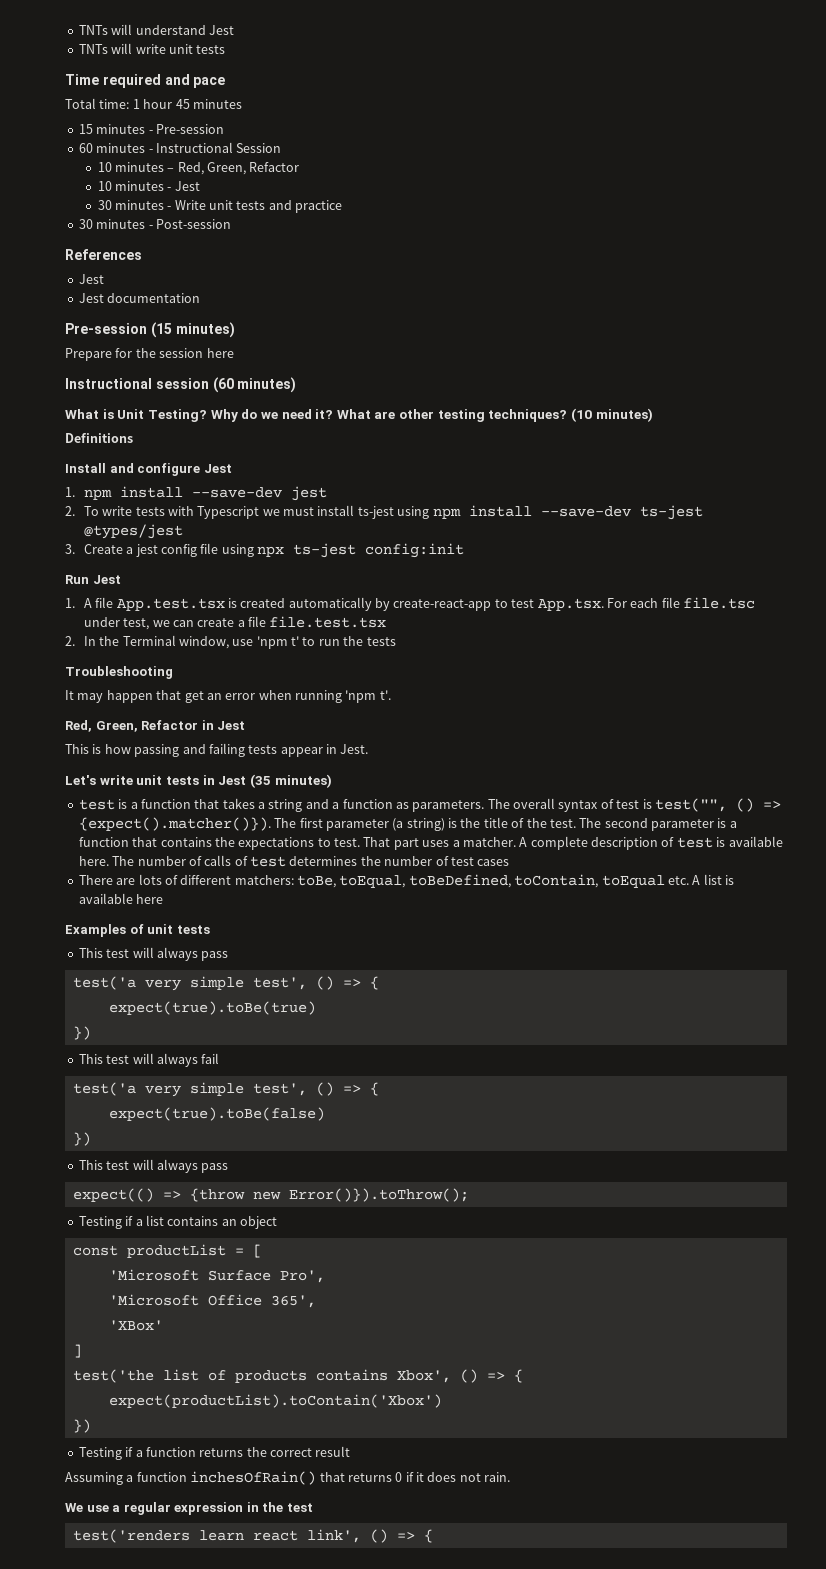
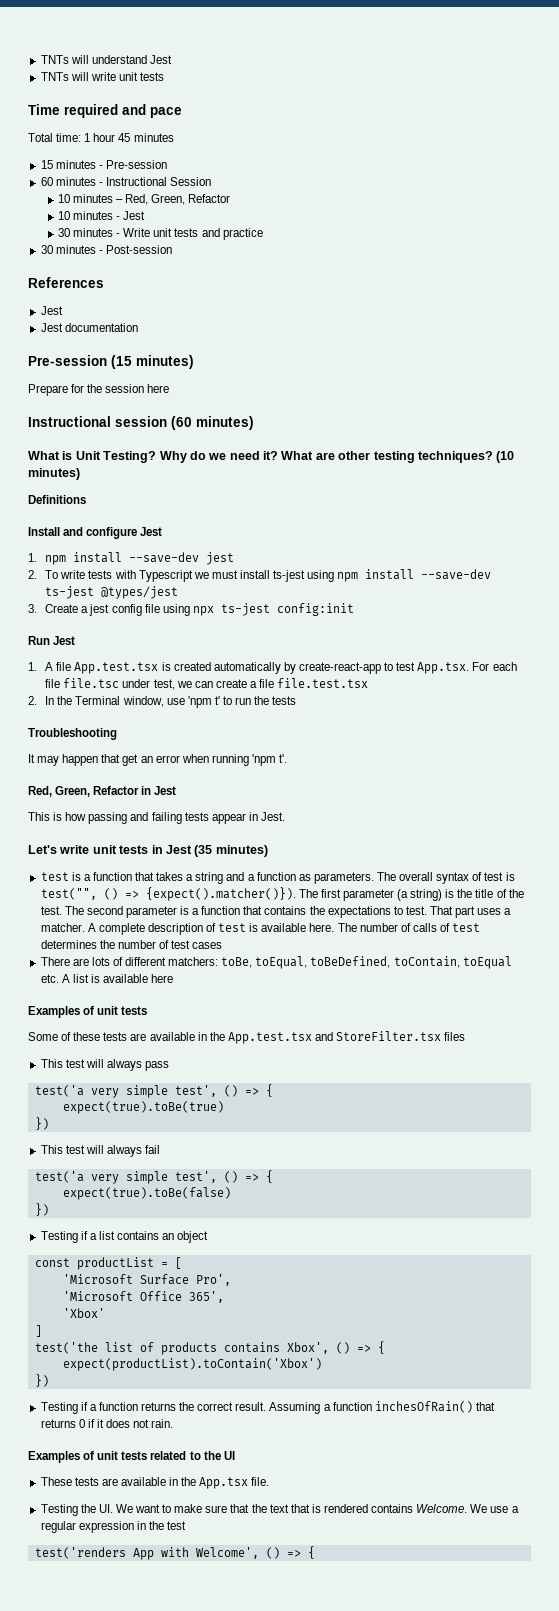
+ Some of these tests are available in the App.test.tsx and StoreFilter.tsx files
  expect(true).toBe(false)
  })
- This test will always pass
- expect(() => {throw new Error()}).toThrow();
- 'XBox'
+ 'Xbox'
- Testing if a function returns the correct result
- Assuming a function inchesOfRain() that returns 0 if it does not rain.
+ Testing if a function returns the correct result. Assuming a function inchesOfRain() that returns 0 if it does not rain.
+ Examples of unit tests related to the UI
+ These tests are available in the App.tsx file.
+ Testing the UI. We want to make sure that the text that is rendered contains Welcome.
- test('renders learn react link', () => {
+ test('renders App with Welcome', () => {

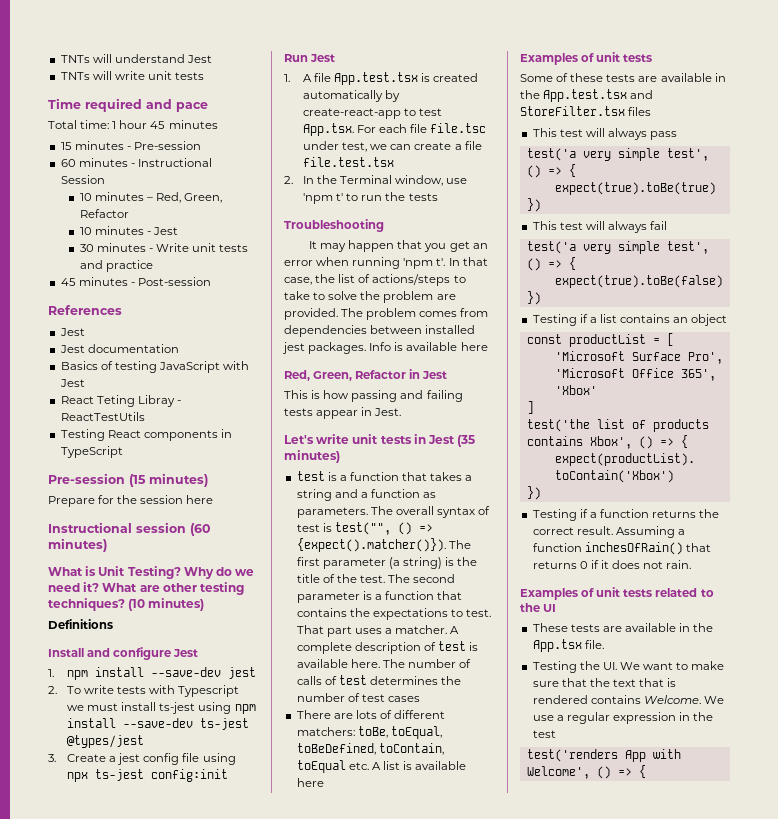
- 30 minutes - Post-session
+ 45 minutes - Post-session
+ Basics of testing JavaScript with Jest
+ React Teting Libray - ReactTestUtils
+ Testing React components in TypeScript
- It may happen that get an error when running 'npm t'.
+ It may happen that you get an error when running 'npm t'. In that case, the list of actions/steps to take to solve the problem are provided. The problem comes from dependencies between installed jest packages. Info is available here

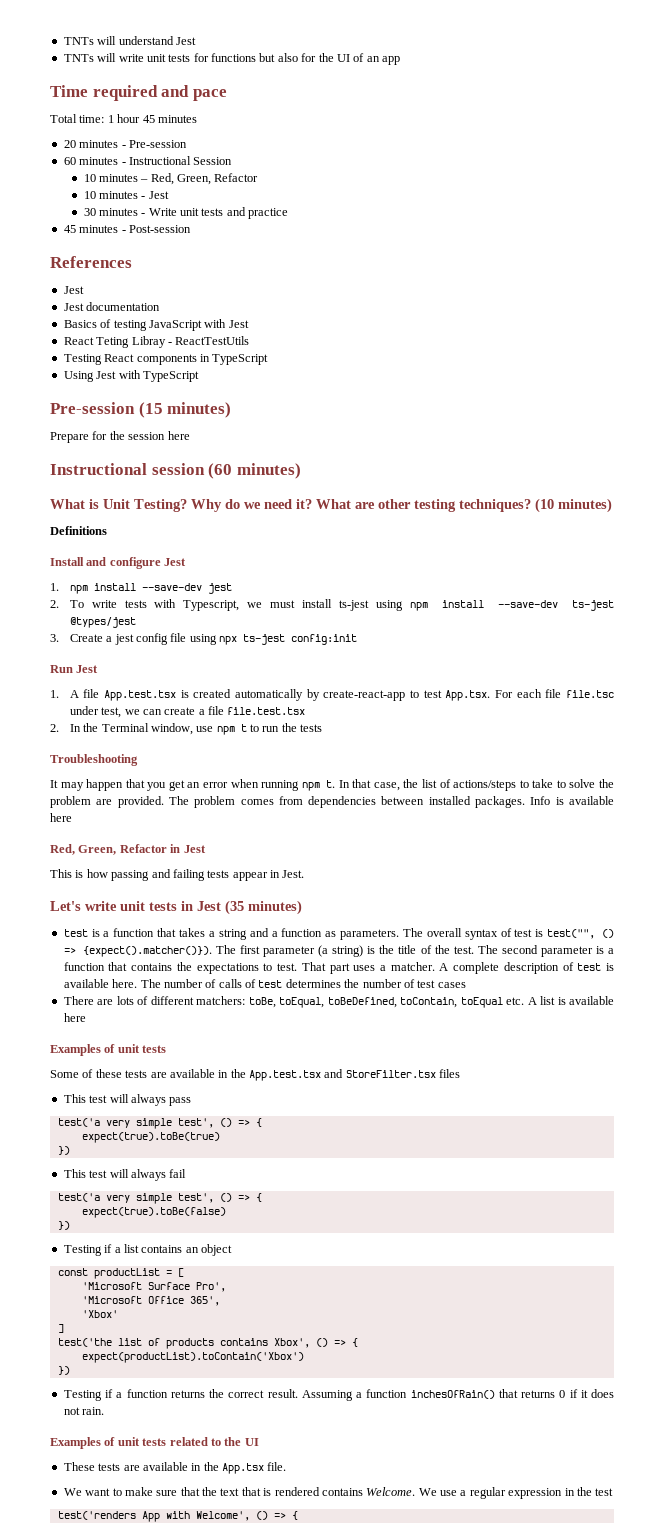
- TNTs will write unit tests
+ TNTs will write unit tests for functions but also for the UI of an app
- 15 minutes - Pre-session
+ 20 minutes - Pre-session
+ Using Jest with TypeScript
- 2. To write tests with Typescript we must install ts-jest using npm install --save-dev ts-jest @types/jest
+ 2. To write tests with Typescript, we must install ts-jest using npm install --save-dev ts-jest @types/jest
- 2. In the Terminal window, use 'npm t' to run the tests
+ 2. In the Terminal window, use npm t to run the tests
- It may happen that you get an error when running 'npm t'.
+ It may happen that you get an error when running npm t.
- The problem comes from dependencies between installed jest packages.
+ The problem comes from dependencies between installed packages.
- Testing the UI. We want to make sure that the text that is rendered contains Welcome.
+ We want to make sure that the text that is rendered contains Welcome.

